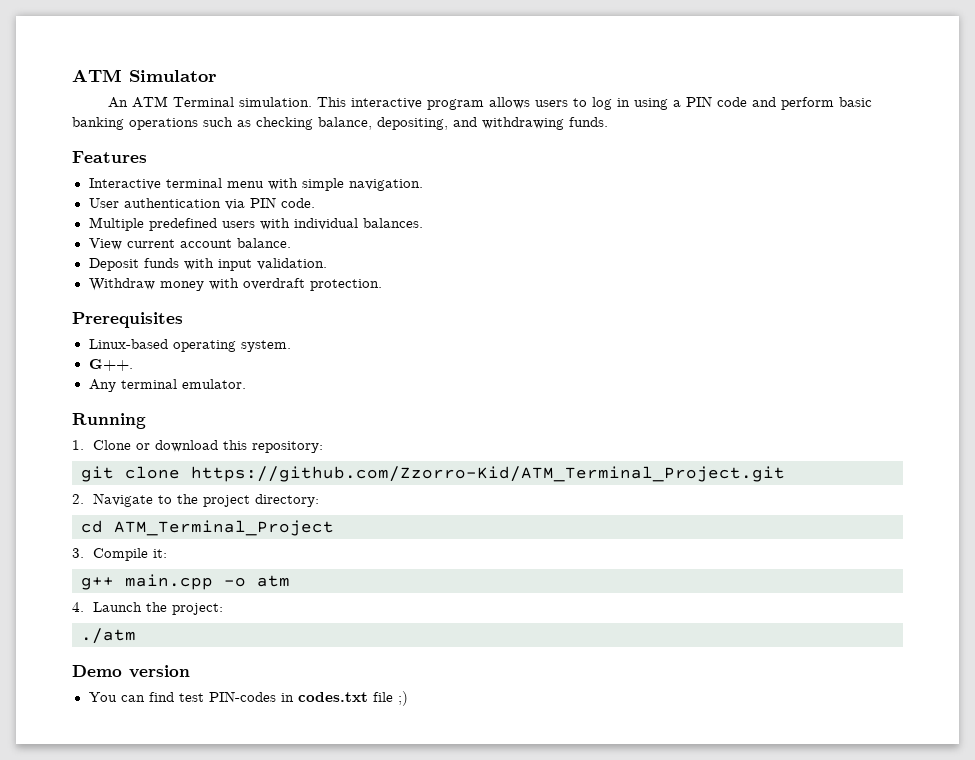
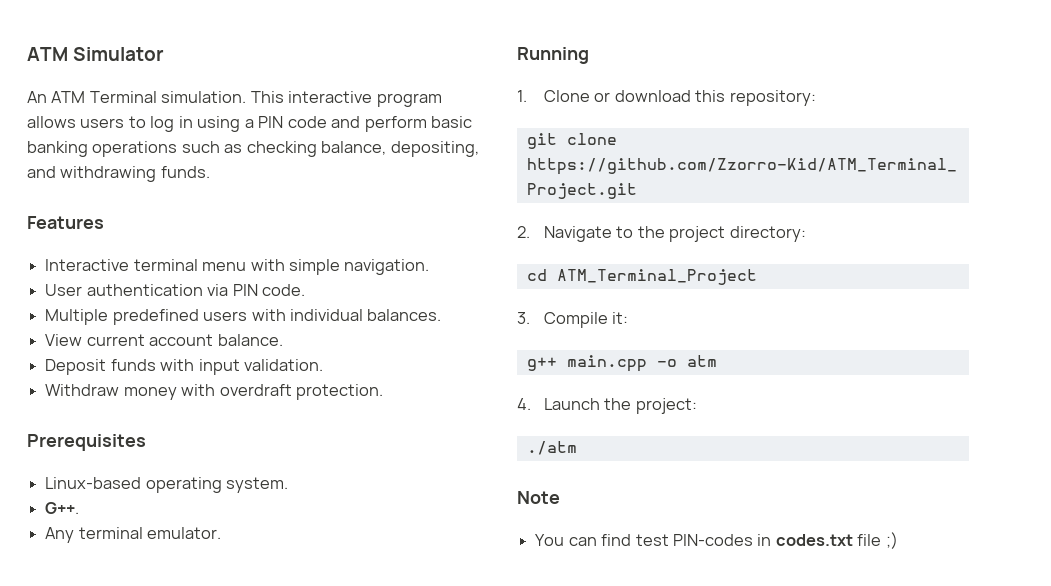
- Demo version
+ Note

